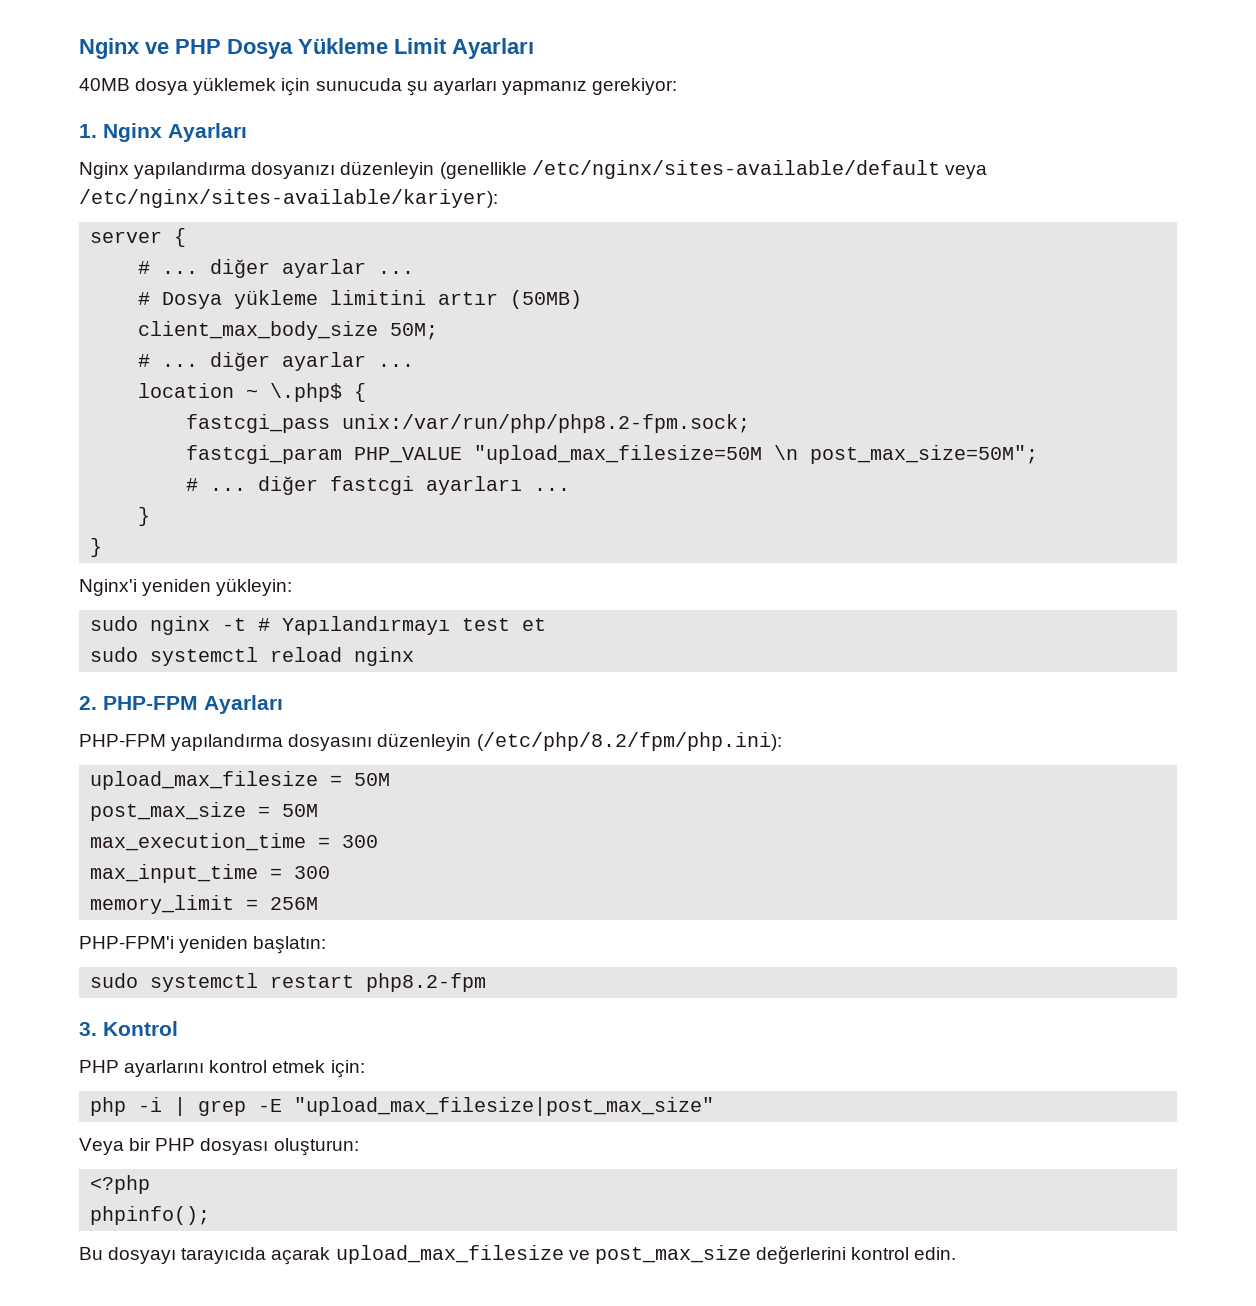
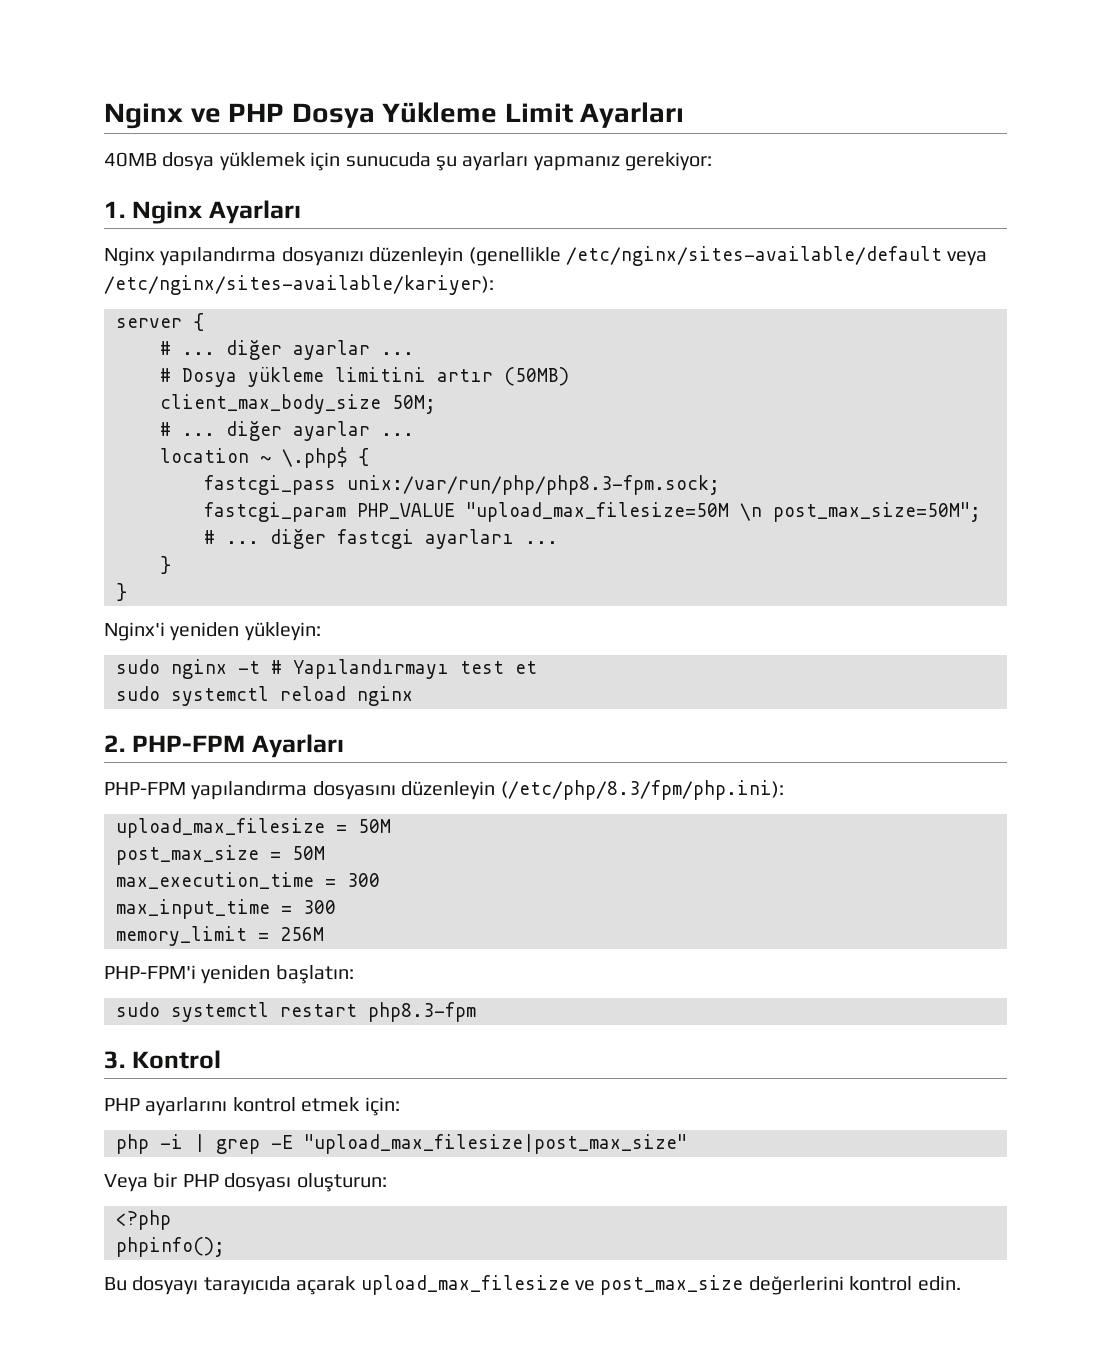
- fastcgi_pass unix:/var/run/php/php8.2-fpm.sock;
+ fastcgi_pass unix:/var/run/php/php8.3-fpm.sock;
- PHP-FPM yapılandırma dosyasını düzenleyin (/etc/php/8.2/fpm/php.ini):
+ PHP-FPM yapılandırma dosyasını düzenleyin (/etc/php/8.3/fpm/php.ini):
- sudo systemctl restart php8.2-fpm
+ sudo systemctl restart php8.3-fpm

